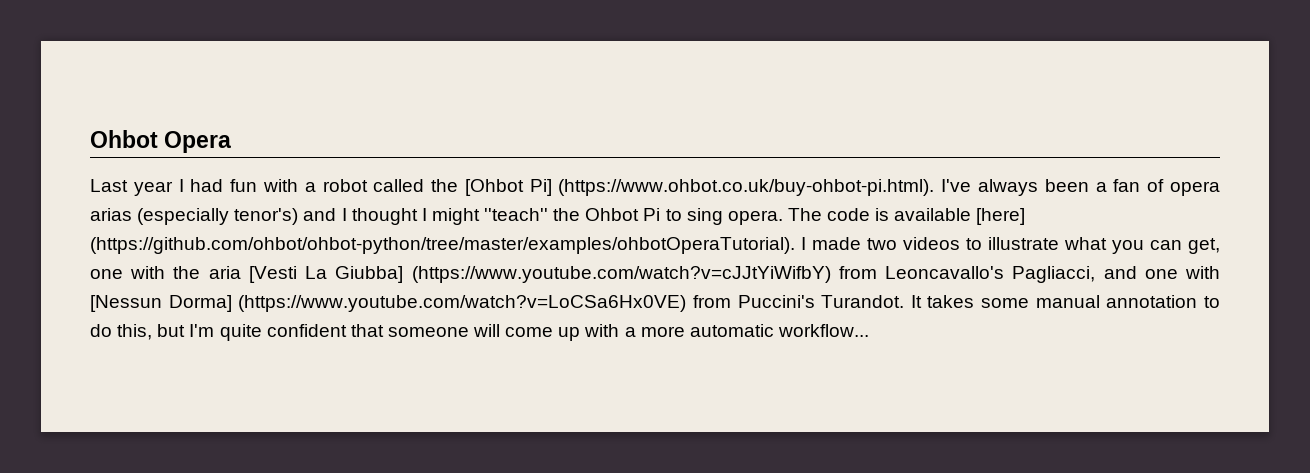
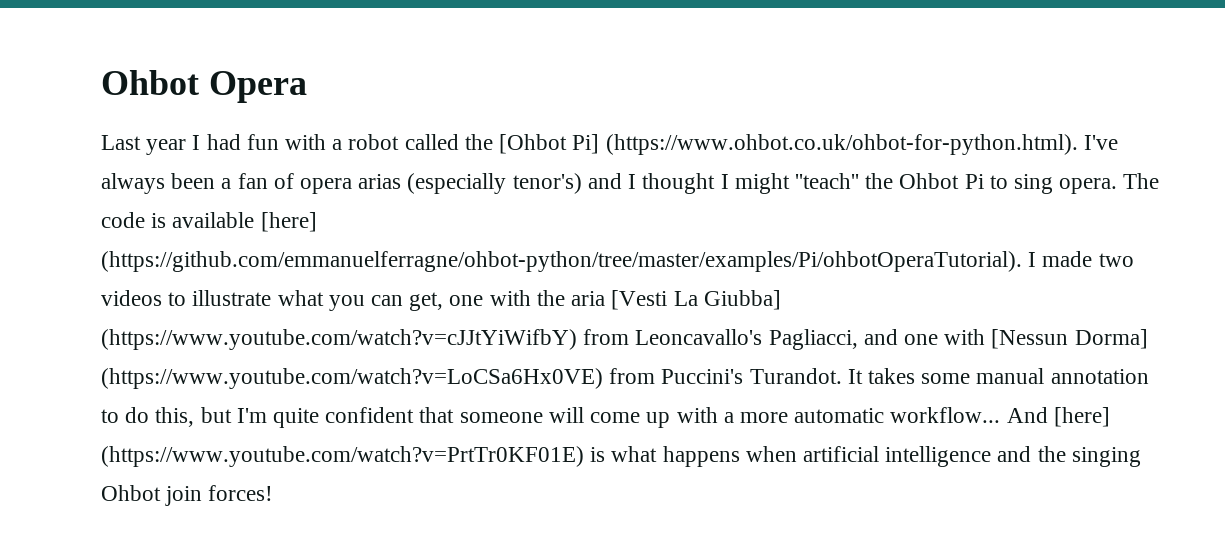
- Last year I had fun with a robot called the [Ohbot Pi] (https://www.ohbot.co.uk/buy-ohbot-pi.html). I've always been a fan of opera arias (especially tenor's) and I thought I might ''teach'' the Ohbot Pi to sing opera.
+ Last year I had fun with a robot called the [Ohbot Pi] (https://www.ohbot.co.uk/ohbot-for-python.html). I've always been a fan of opera arias (especially tenor's) and I thought I might ''teach'' the Ohbot Pi to sing opera.
- The code is available [here] (https://github.com/ohbot/ohbot-python/tree/master/examples/ohbotOperaTutorial). I made two videos to illustrate what you can get, one with the aria [Vesti La Giubba] (https://www.youtube.com/watch?v=cJJtYiWifbY) from Leoncavallo's Pagliacci, and one with [Nessun Dorma] (https://www.youtube.com/watch?v=LoCSa6Hx0VE) from Puccini's Turandot.
+ The code is available [here] (https://github.com/emmanuelferragne/ohbot-python/tree/master/examples/Pi/ohbotOperaTutorial). I made two videos to illustrate what you can get, one with the aria [Vesti La Giubba] (https://www.youtube.com/watch?v=cJJtYiWifbY) from Leoncavallo's Pagliacci, and one with [Nessun Dorma] (https://www.youtube.com/watch?v=LoCSa6Hx0VE) from Puccini's Turandot.
+ And [here] (https://www.youtube.com/watch?v=PrtTr0KF01E) is what happens when artificial intelligence and the singing Ohbot join forces!

